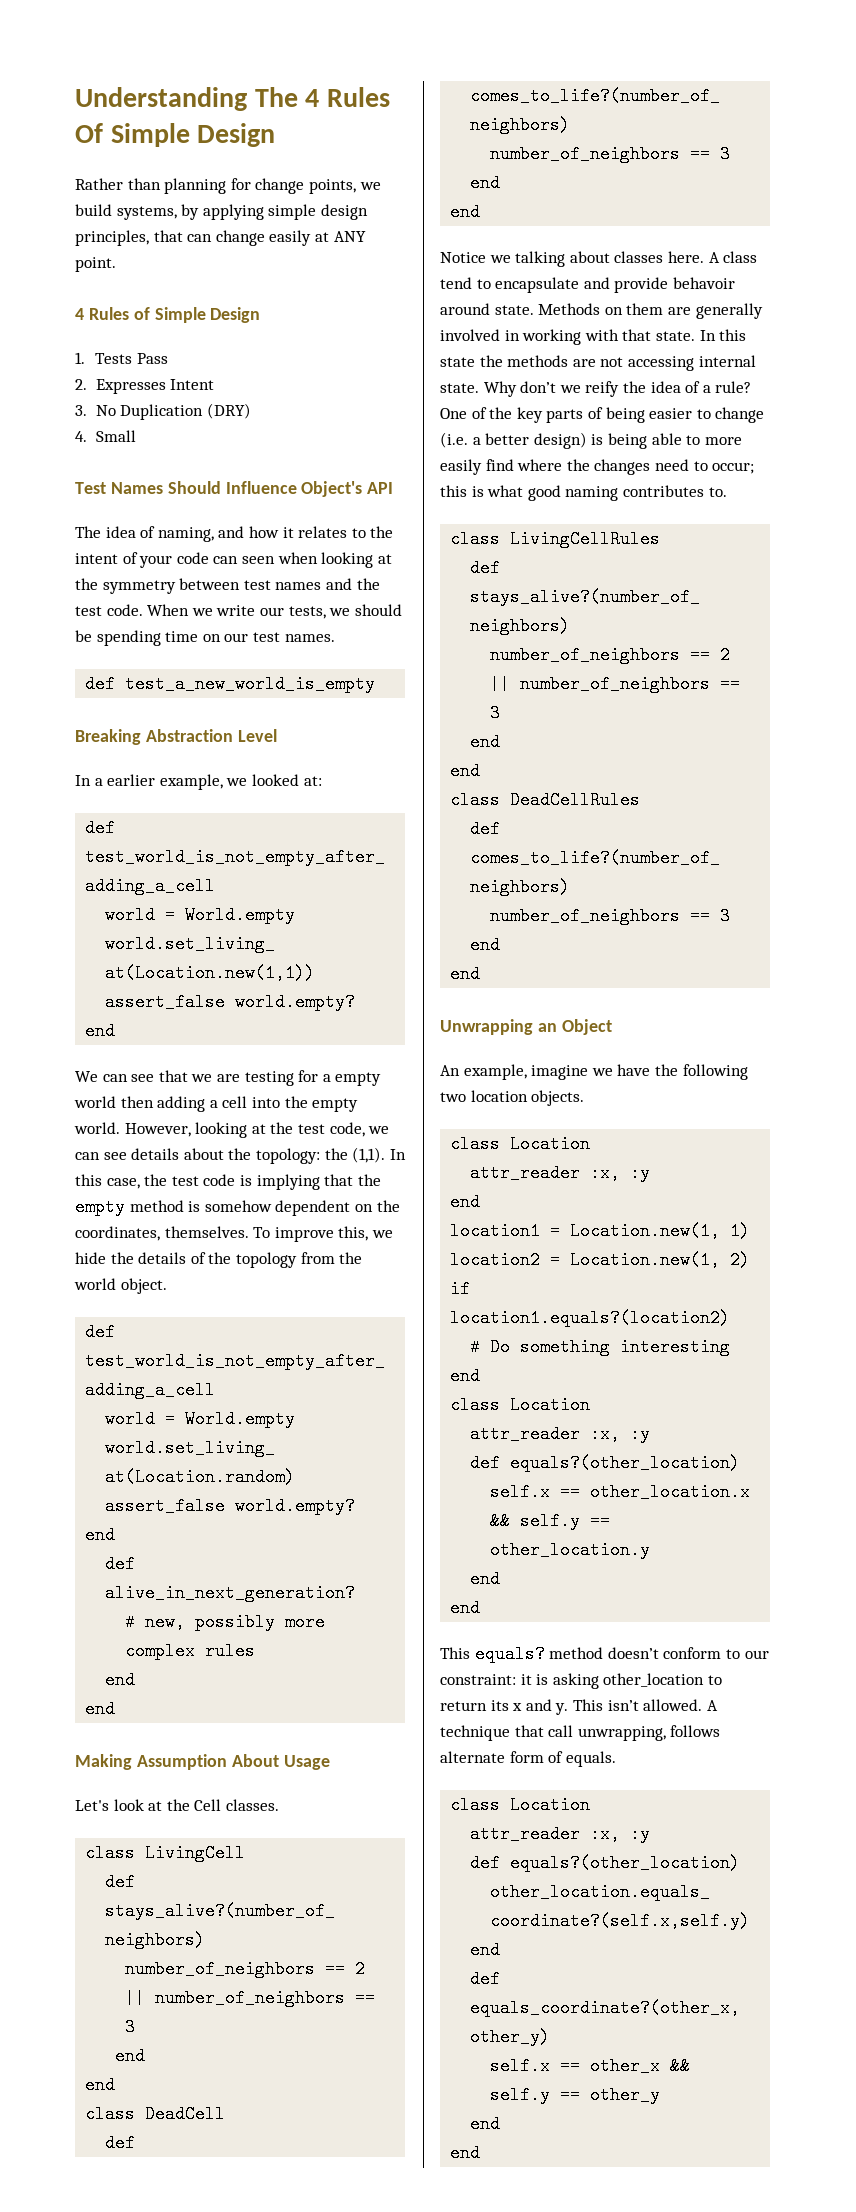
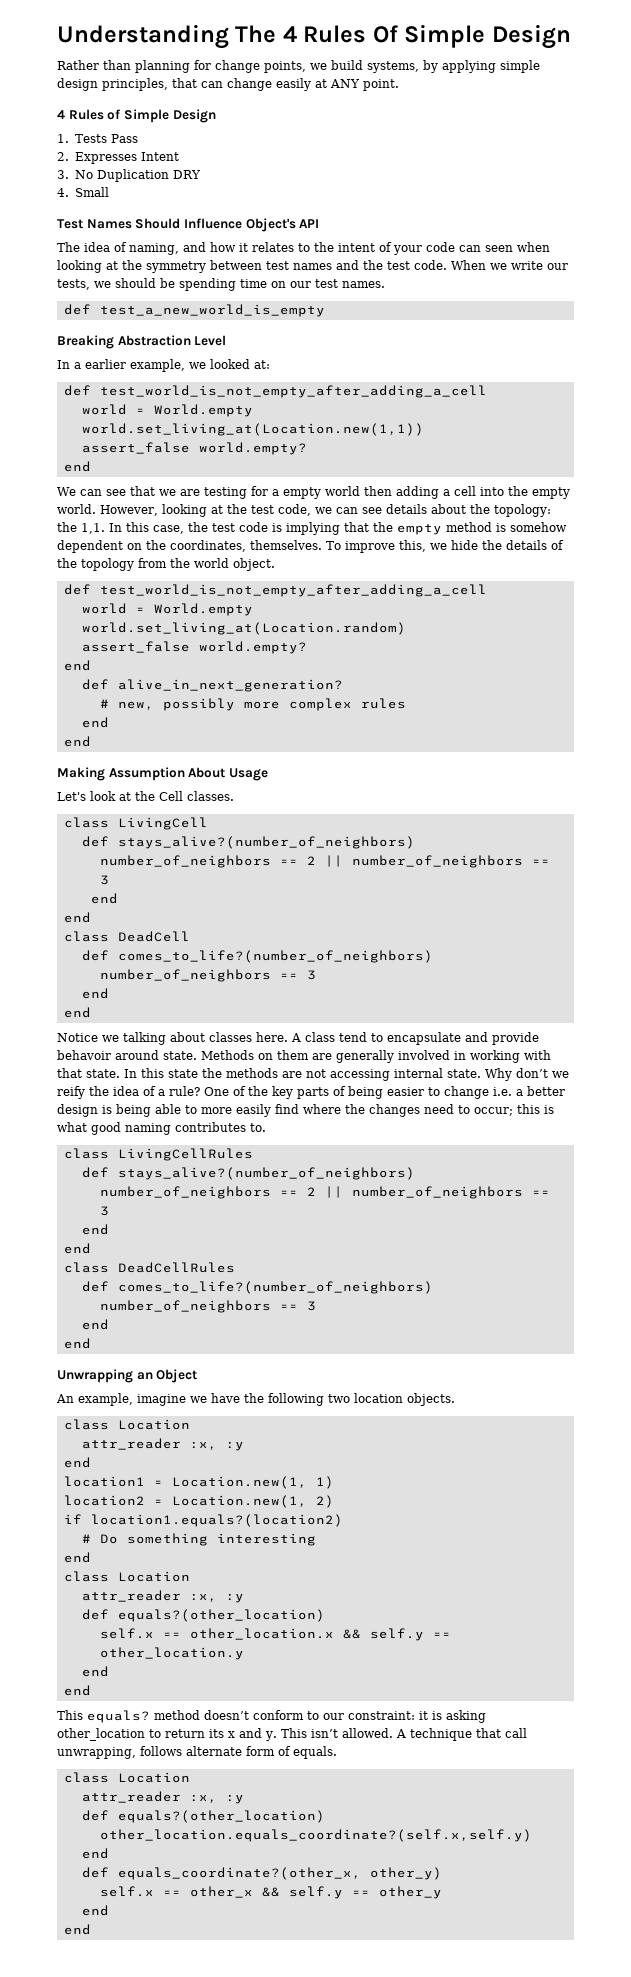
- 3. No Duplication (DRY)
+ 3. No Duplication DRY
- However, looking at the test code, we can see details about the topology: the (1,1).
+ However, looking at the test code, we can see details about the topology: the 1,1.
- One of the key parts of being easier to change (i.e. a better design) is being able to more easily find where the changes need to occur; this is what good naming contributes to.
+ One of the key parts of being easier to change i.e. a better design is being able to more easily find where the changes need to occur; this is what good naming contributes to.

